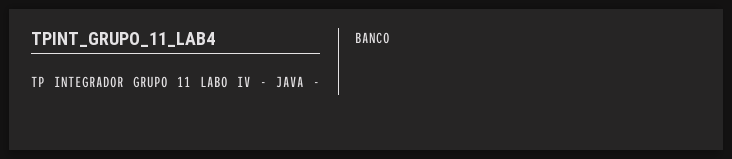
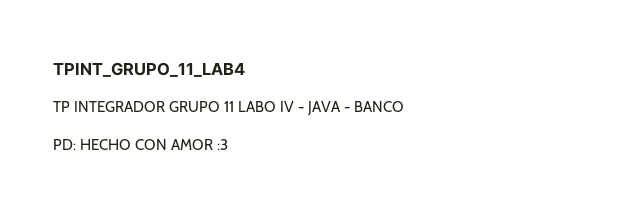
+ PD: HECHO CON AMOR :3

